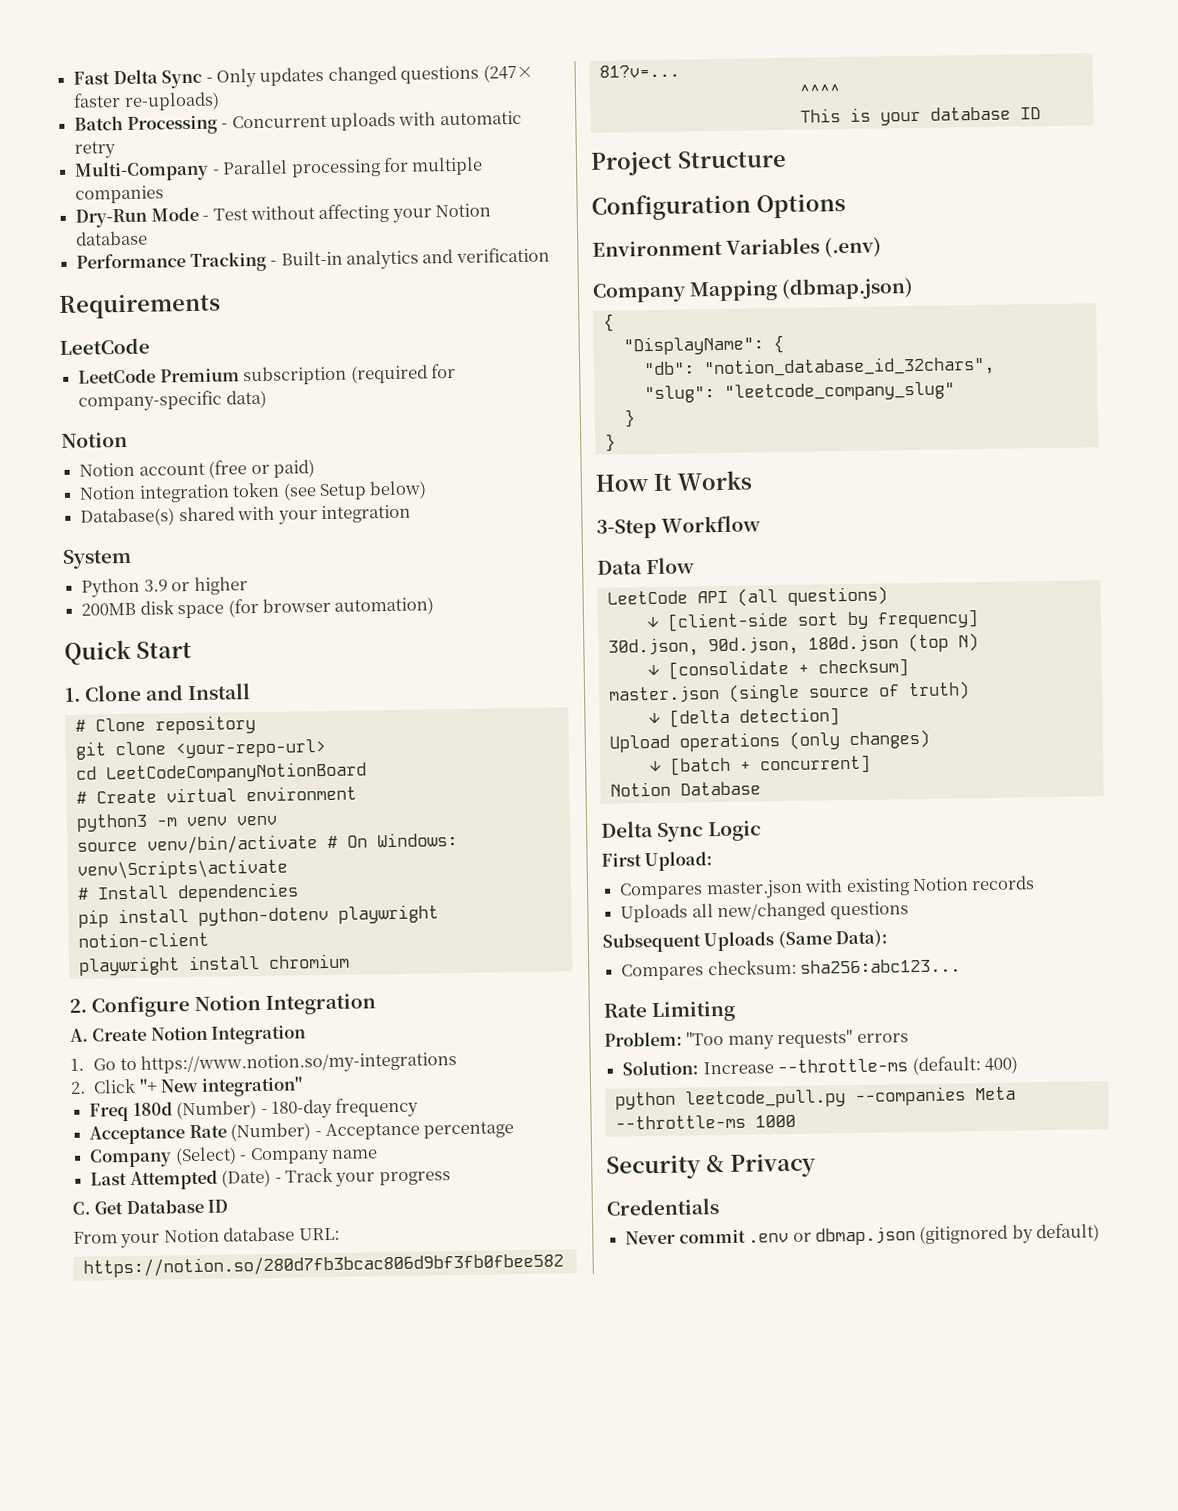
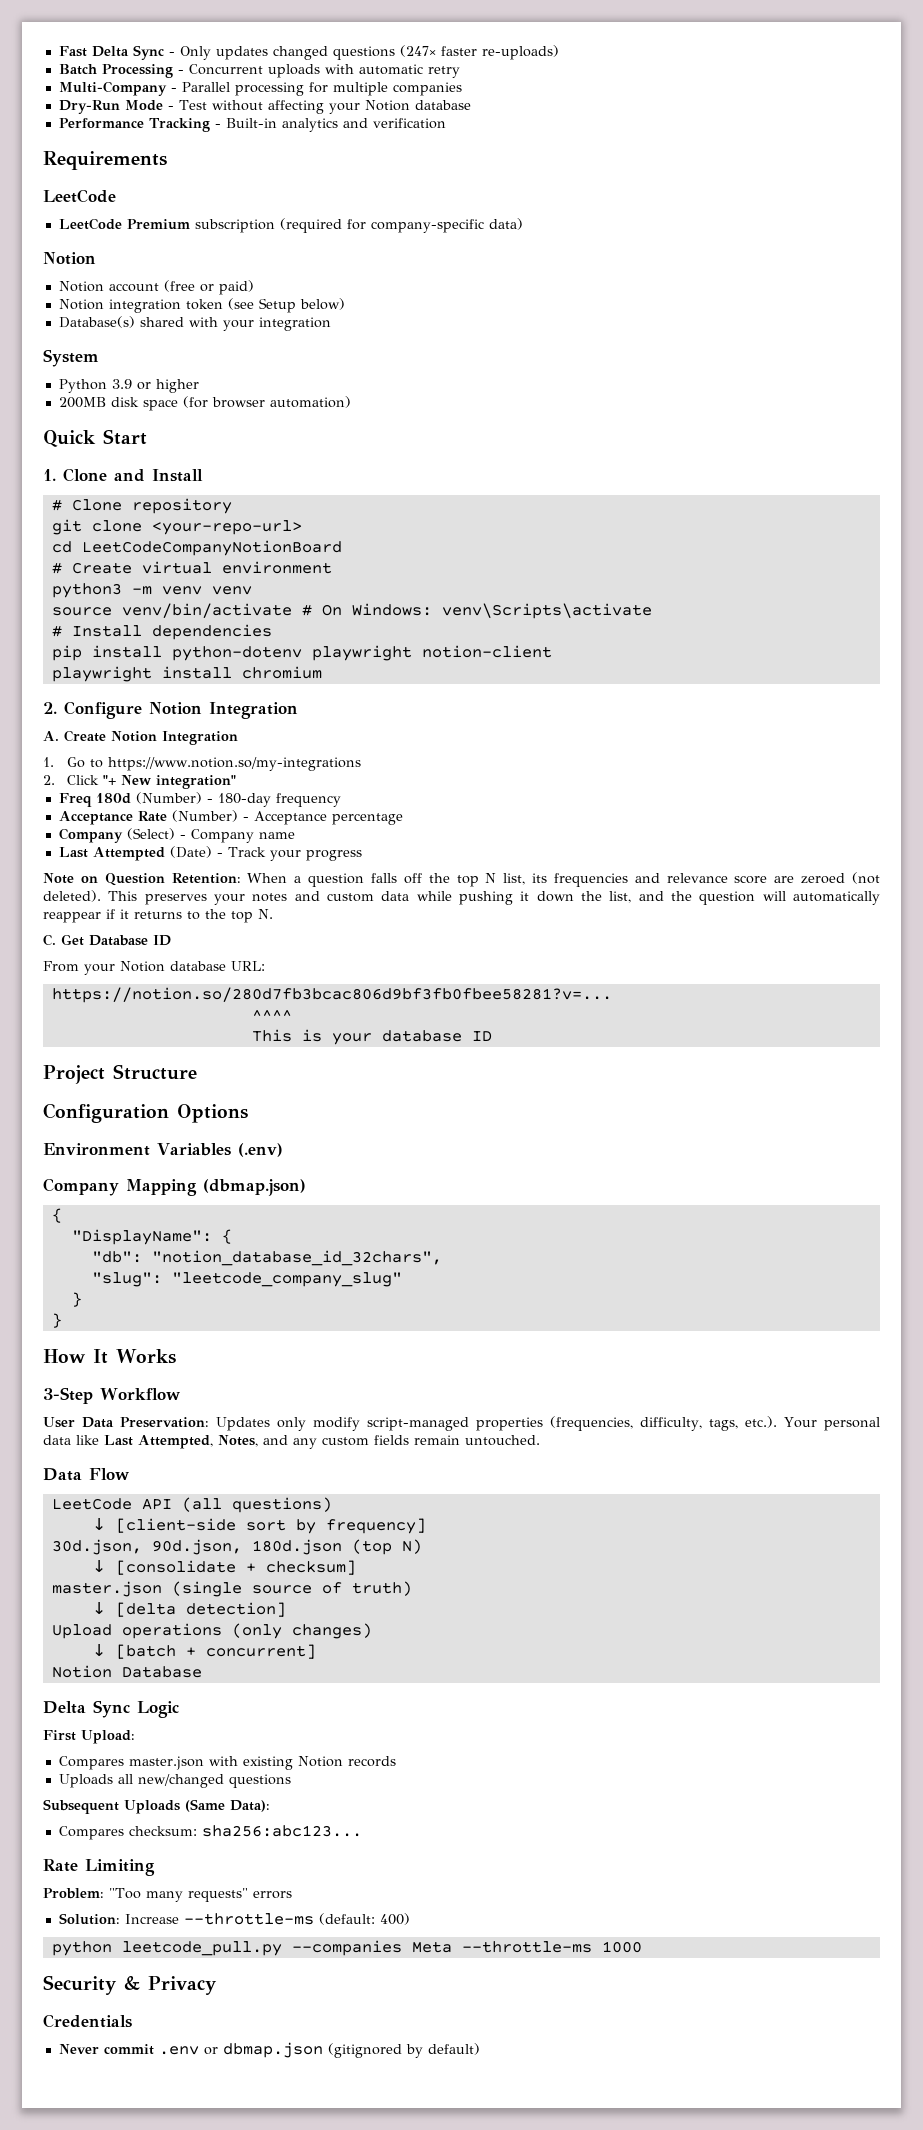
+ Note on Question Retention: When a question falls off the top N list, its frequencies and relevance score are zeroed (not deleted). This preserves your notes and custom data while pushing it down the list, and the question will automatically reappear if it returns to the top N.
+ User Data Preservation: Updates only modify script-managed properties (frequencies, difficulty, tags, etc.). Your personal data like Last Attempted, Notes, and any custom fields remain untouched.

